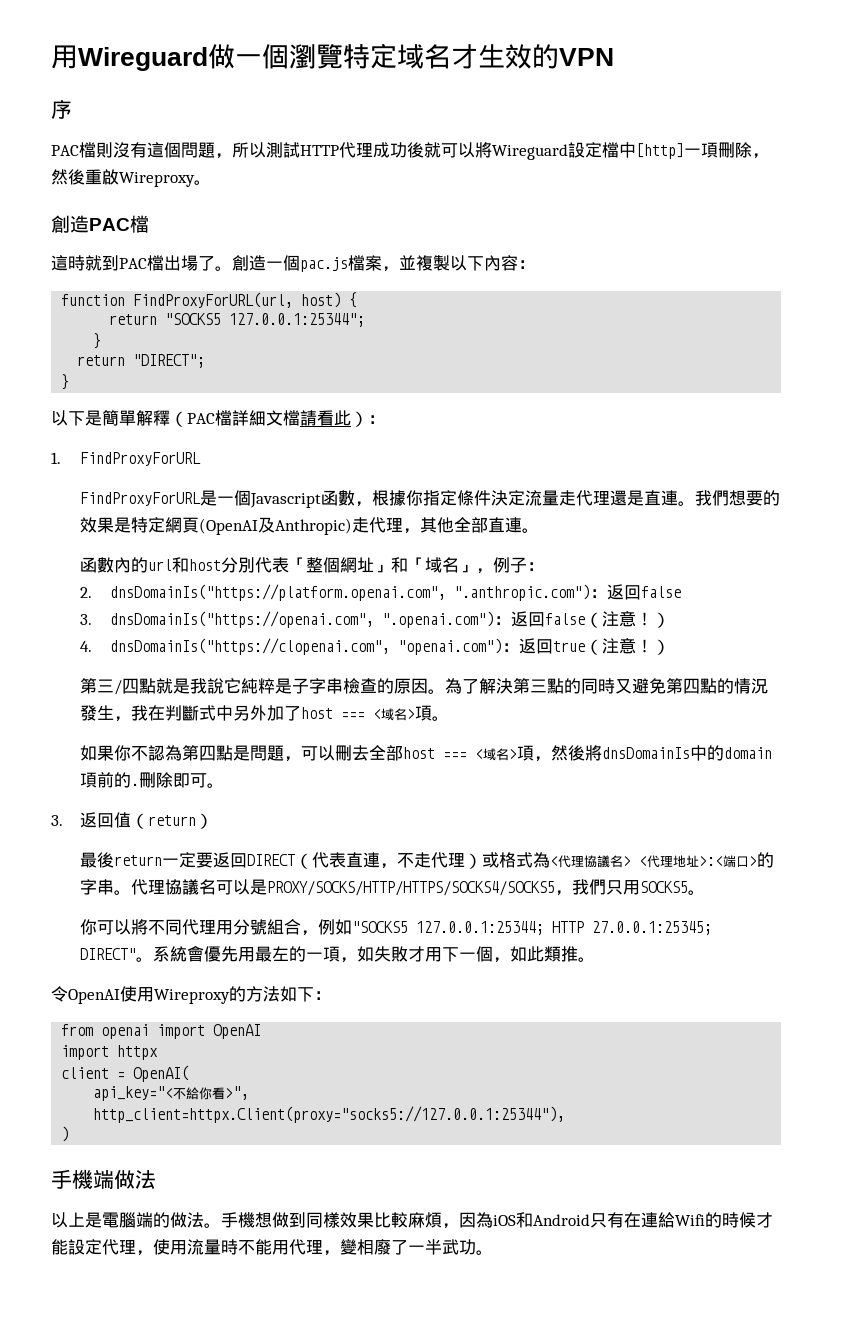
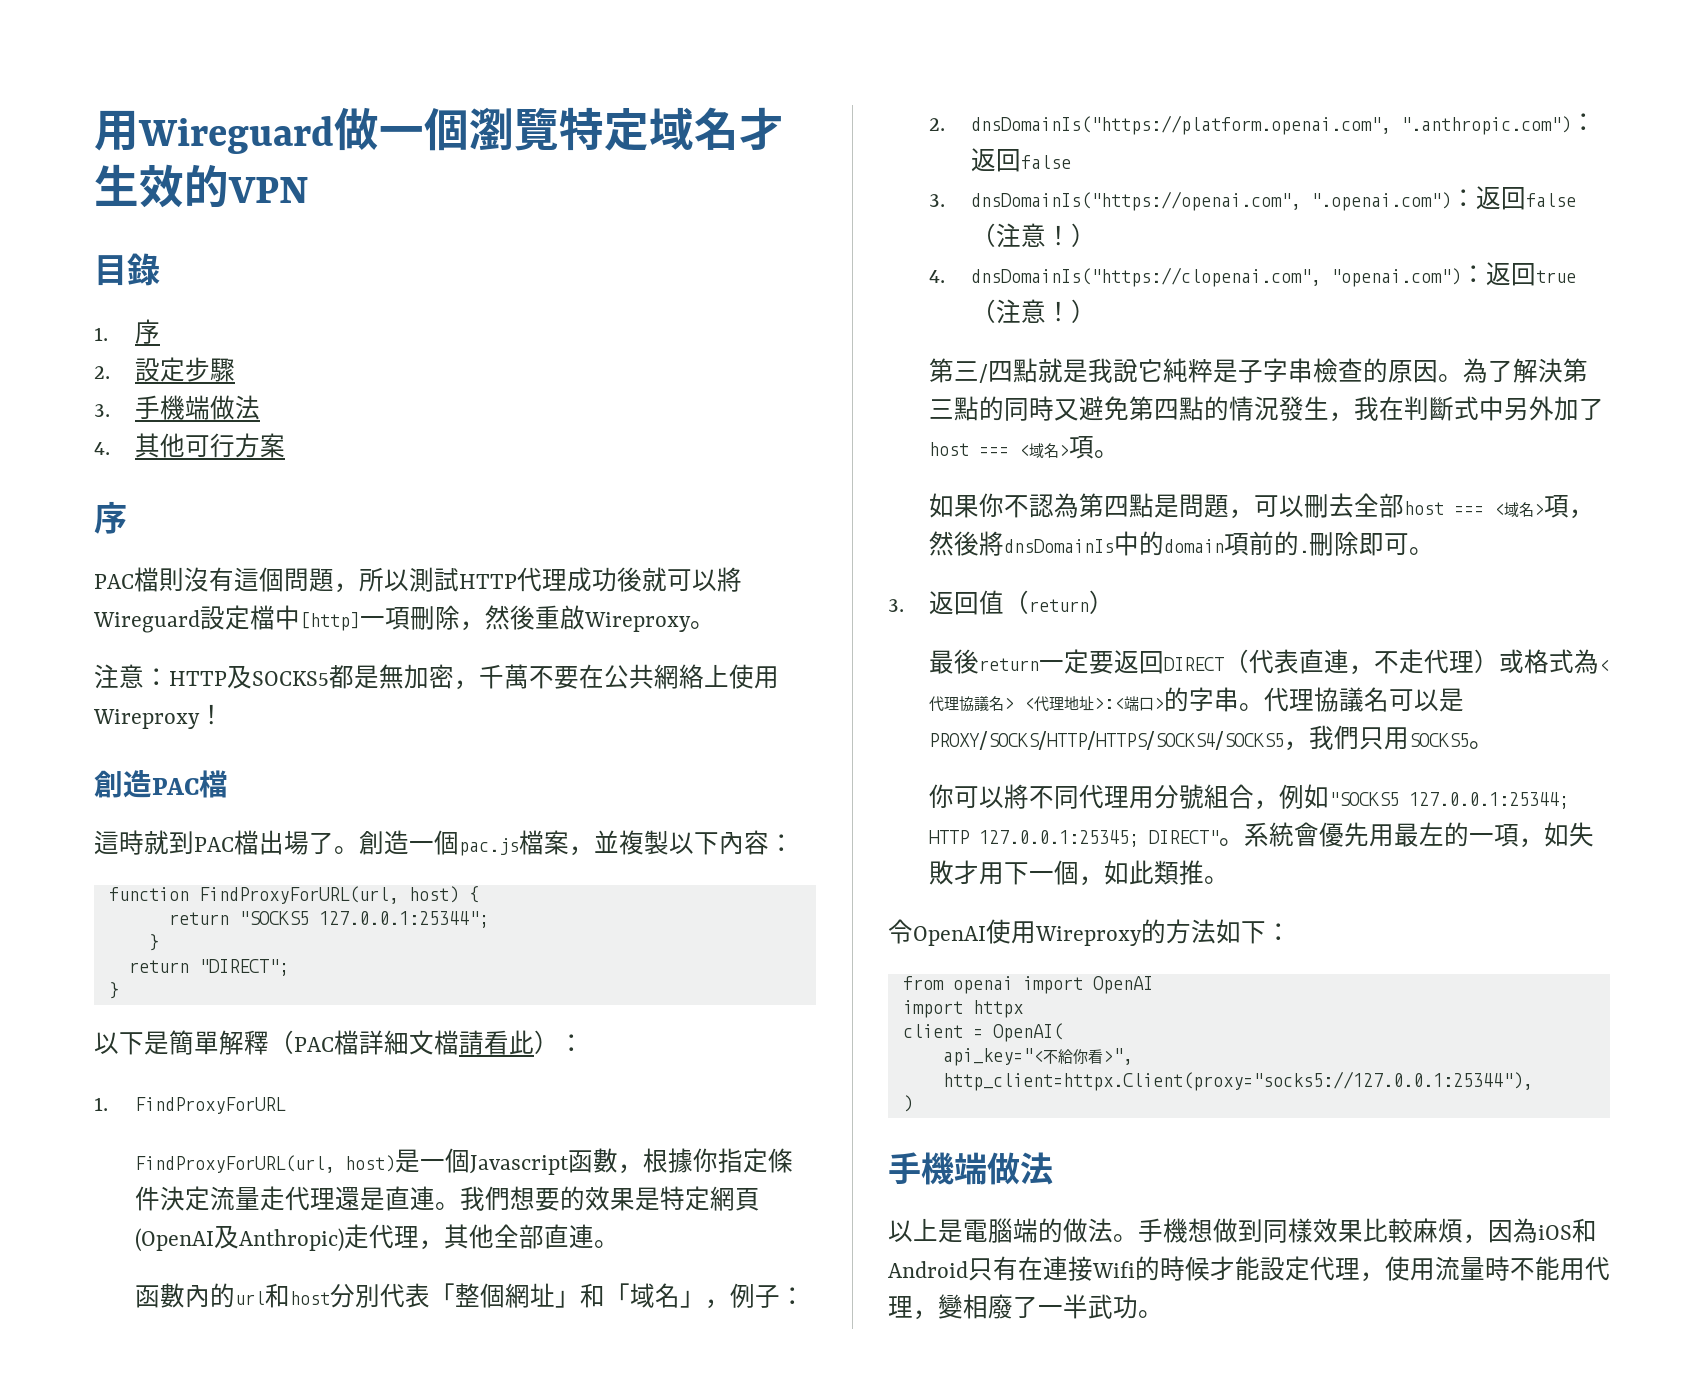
+ 目錄
+ 1.序
+ 2.設定步驟
+ 3.手機端做法
+ 4.其他可行方案
+ 注意：HTTP及SOCKS5都是無加密，千萬不要在公共網絡上使用Wireproxy！
- FindProxyForURL是一個Javascript函數，根據你指定條件決定流量走代理還是直連。
+ FindProxyForURL(url, host)是一個Javascript函數，根據你指定條件決定流量走代理還是直連。
- 你可以將不同代理用分號組合，例如"SOCKS5 127.0.0.1:25344; HTTP 27.0.0.1:25345; DIRECT"。
+ 你可以將不同代理用分號組合，例如"SOCKS5 127.0.0.1:25344; HTTP 127.0.0.1:25345; DIRECT"。
- 手機想做到同樣效果比較麻煩，因為iOS和Android只有在連給Wifi的時候才能設定代理，使用流量時不能用代理，變相廢了一半武功。
+ 手機想做到同樣效果比較麻煩，因為iOS和Android只有在連接Wifi的時候才能設定代理，使用流量時不能用代理，變相廢了一半武功。

